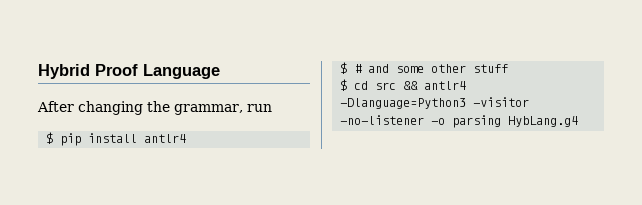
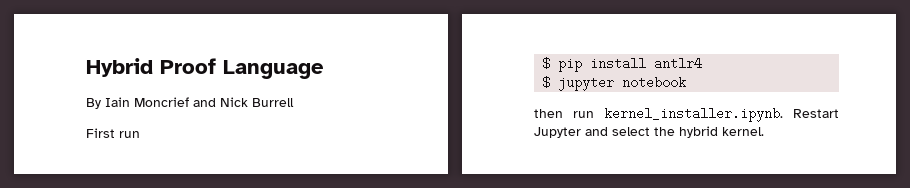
- After changing the grammar, run
+ By Iain Moncrief and Nick Burrell
+ First run
- $ # and some other stuff
- $ cd src && antlr4 -Dlanguage=Python3 -visitor -no-listener -o parsing HybLang.g4
+ $ jupyter notebook
+ then run kernel_installer.ipynb. Restart Jupyter and select the hybrid kernel.

